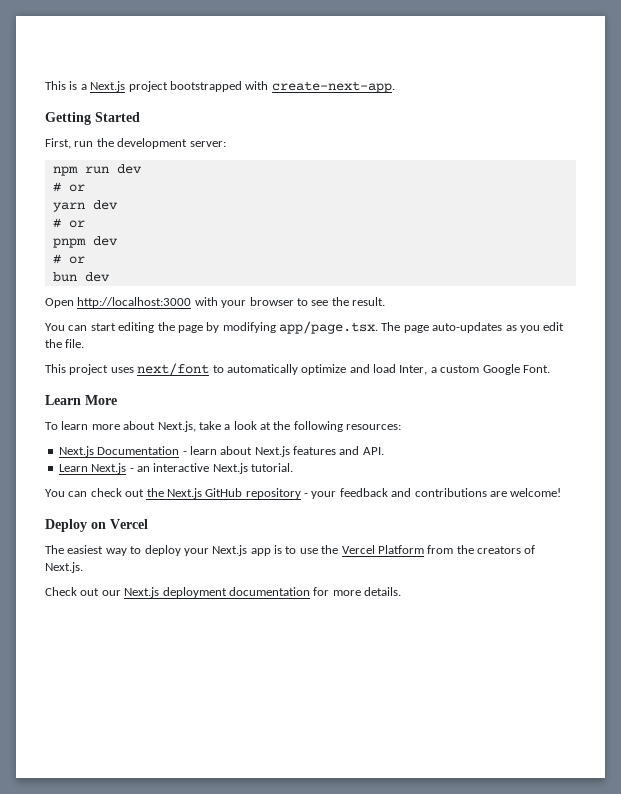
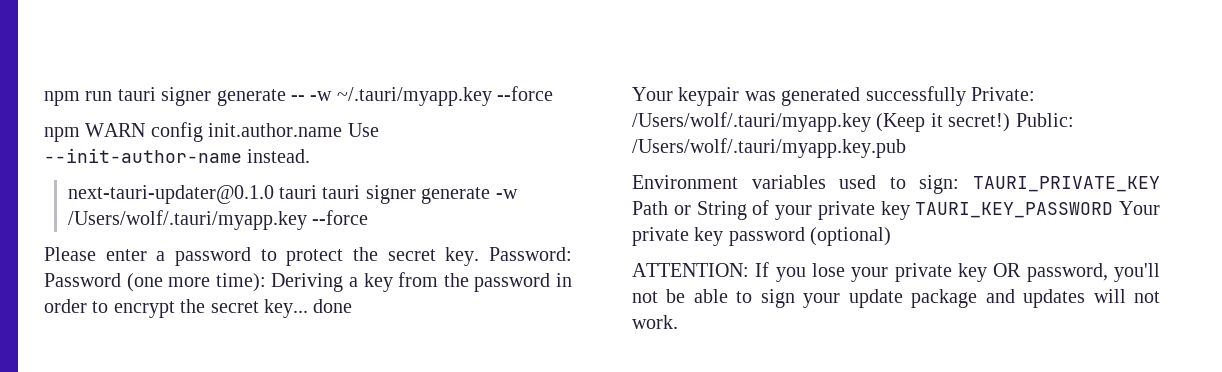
- This is a Next.js project bootstrapped with create-next-app.
- Getting Started
- First, run the development server:
- npm run dev
- # or
- yarn dev
- # or
- pnpm dev
- # or
- bun dev
- Open http://localhost:3000 with your browser to see the result.
- You can start editing the page by modifying app/page.tsx. The page auto-updates as you edit the file.
- This project uses next/font to automatically optimize and load Inter, a custom Google Font.
- Learn More
- To learn more about Next.js, take a look at the following resources:
- Next.js Documentation - learn about Next.js features and API.
- Learn Next.js - an interactive Next.js tutorial.
- You can check out the Next.js GitHub repository - your feedback and contributions are welcome!
- Deploy on Vercel
- The easiest way to deploy your Next.js app is to use the Vercel Platform from the creators of Next.js.
- Check out our Next.js deployment documentation for more details.
+ npm run tauri signer generate -- -w ~/.tauri/myapp.key --force
+ npm WARN config init.author.name Use --init-author-name instead.
+ next-tauri-updater@0.1.0 tauri tauri signer generate -w /Users/wolf/.tauri/myapp.key --force
+ Please enter a password to protect the secret key. Password: Password (one more time): Deriving a key from the password in order to encrypt the secret key... done
+ Your keypair was generated successfully Private: /Users/wolf/.tauri/myapp.key (Keep it secret!) Public: /Users/wolf/.tauri/myapp.key.pub
+ Environment variables used to sign: TAURI_PRIVATE_KEY Path or String of your private key TAURI_KEY_PASSWORD Your private key password (optional)
+ ATTENTION: If you lose your private key OR password, you'll not be able to sign your update package and updates will not work.

